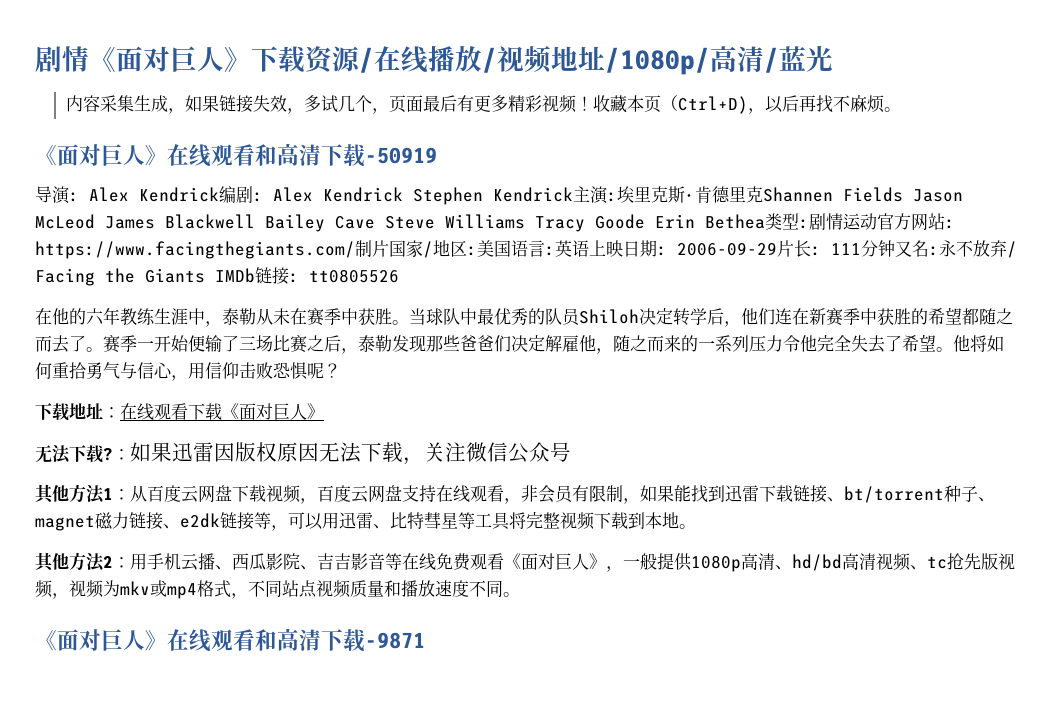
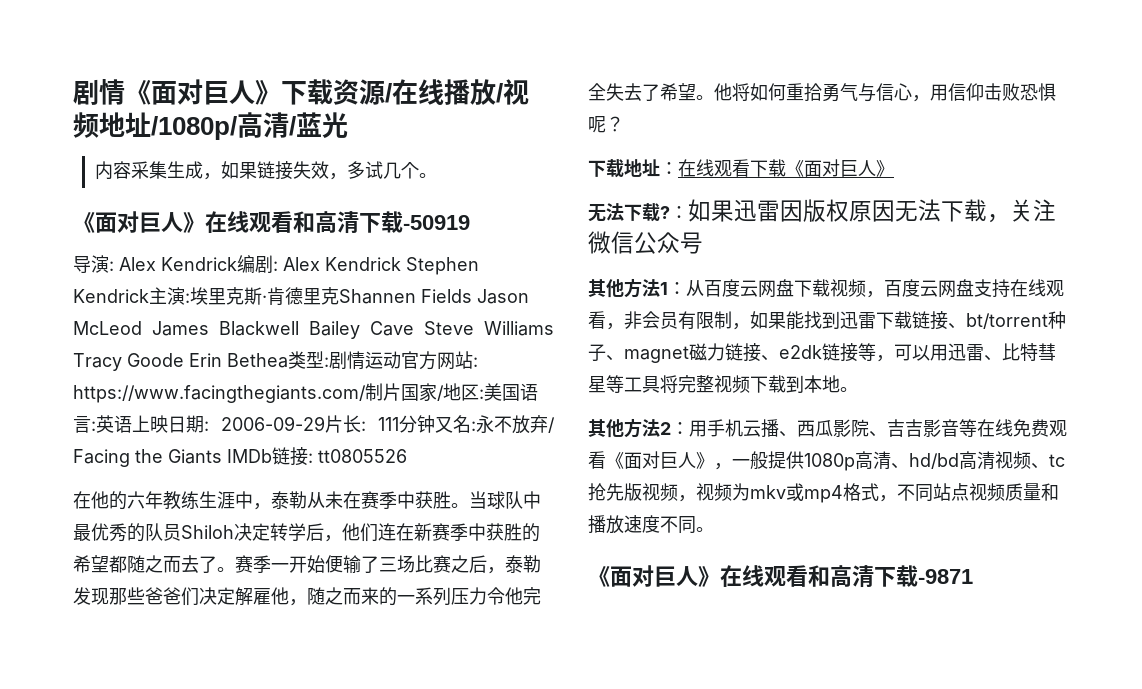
- 内容采集生成，如果链接失效，多试几个，页面最后有更多精彩视频！收藏本页（Ctrl+D)，以后再找不麻烦。
+ 内容采集生成，如果链接失效，多试几个。

